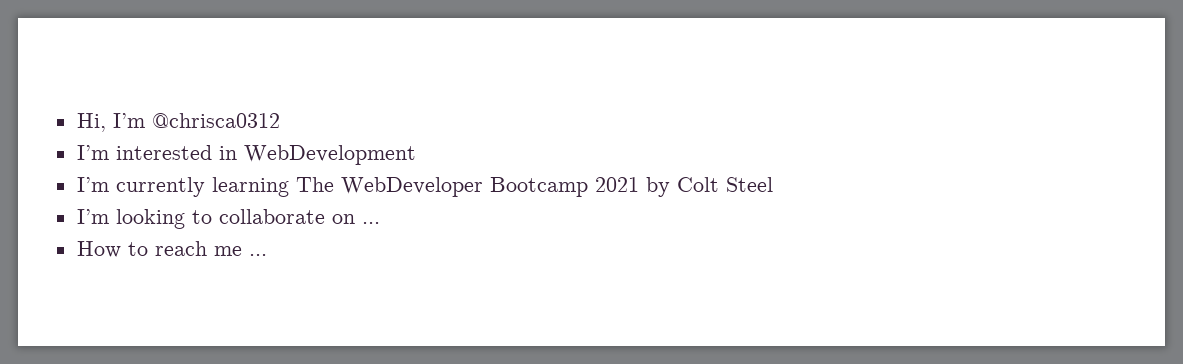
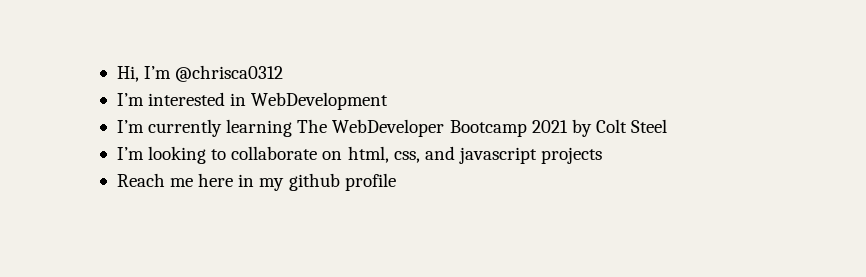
- I’m looking to collaborate on ...
- How to reach me ...
+ I’m looking to collaborate on html, css, and javascript projects
+ Reach me here in my github profile

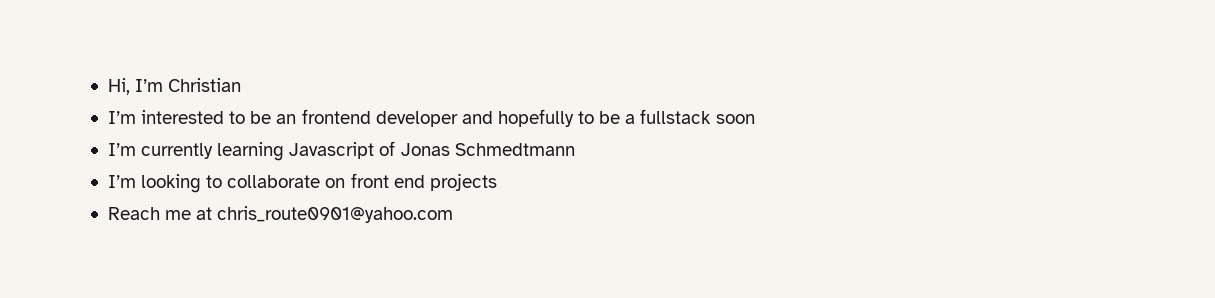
- Hi, I’m @chrisca0312
+ Hi, I’m Christian
- I’m interested in WebDevelopment
- I’m currently learning The WebDeveloper Bootcamp 2021 by Colt Steel
+ I’m interested to be an frontend developer and hopefully to be a fullstack soon
+ I’m currently learning Javascript of Jonas Schmedtmann
- I’m looking to collaborate on html, css, and javascript projects
+ I’m looking to collaborate on front end projects
- Reach me here in my github profile
+ Reach me at chris_route0901@yahoo.com

